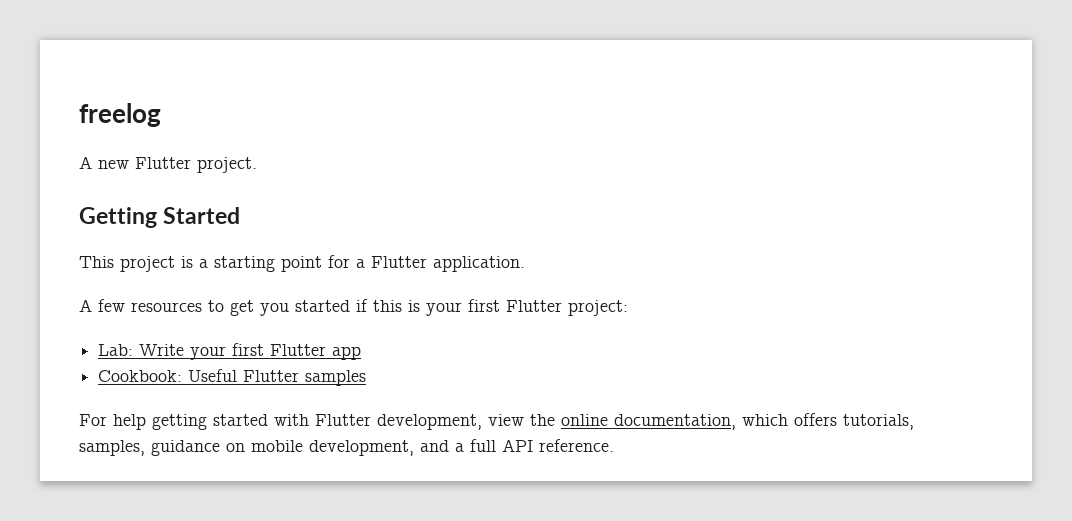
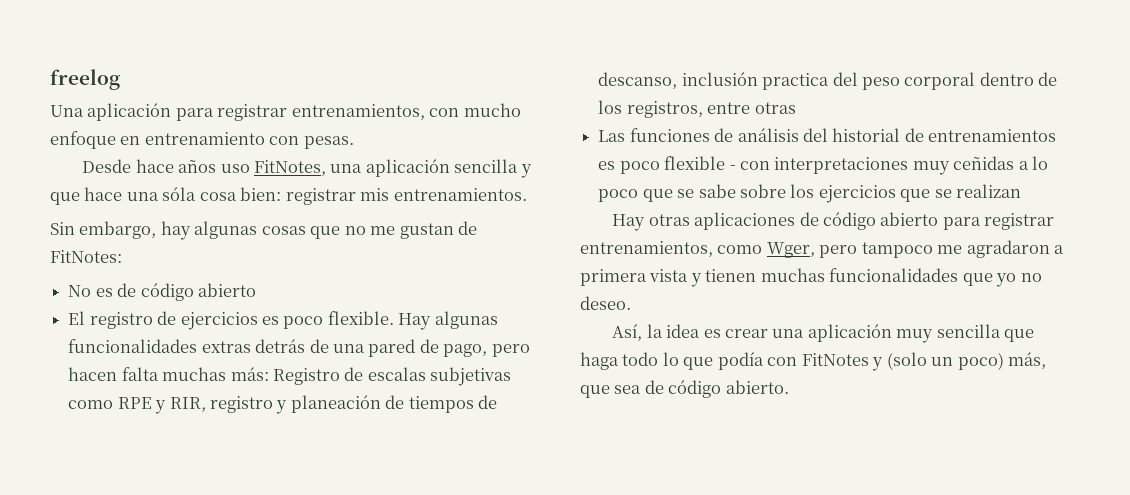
- A new Flutter project.
- Getting Started
- This project is a starting point for a Flutter application.
- A few resources to get you started if this is your first Flutter project:
- Lab: Write your first Flutter app
- Cookbook: Useful Flutter samples
- For help getting started with Flutter development, view the online documentation, which offers tutorials, samples, guidance on mobile development, and a full API reference.
+ Una aplicación para registrar entrenamientos, con mucho enfoque en entrenamiento con pesas.
+ Desde hace años uso FitNotes, una aplicación sencilla y que hace una sóla cosa bien: registrar mis entrenamientos.
+ Sin embargo, hay algunas cosas que no me gustan de FitNotes:
+ No es de código abierto
+ El registro de ejercicios es poco flexible. Hay algunas funcionalidades extras detrás de una pared de pago, pero hacen falta muchas más: Registro de escalas subjetivas como RPE y RIR, registro y planeación de tiempos de descanso, inclusión practica del peso corporal dentro de los registros, entre otras
+ Las funciones de análisis del historial de entrenamientos es poco flexible - con interpretaciones muy ceñidas a lo poco que se sabe sobre los ejercicios que se realizan
+ Hay otras aplicaciones de código abierto para registrar entrenamientos, como Wger, pero tampoco me agradaron a primera vista y tienen muchas funcionalidades que yo no deseo.
+ Así, la idea es crear una aplicación muy sencilla que haga todo lo que podía con FitNotes y (solo un poco) más, que sea de código abierto.

